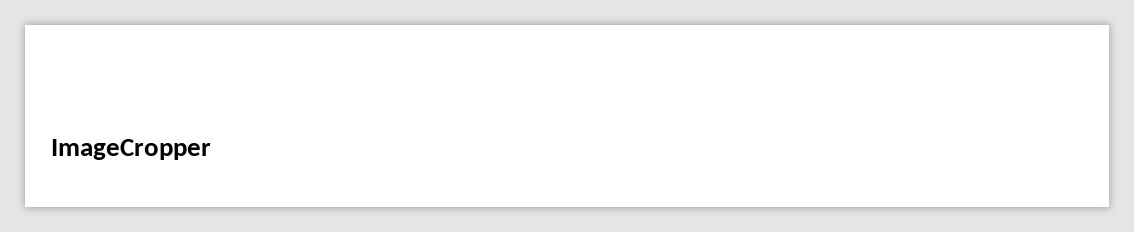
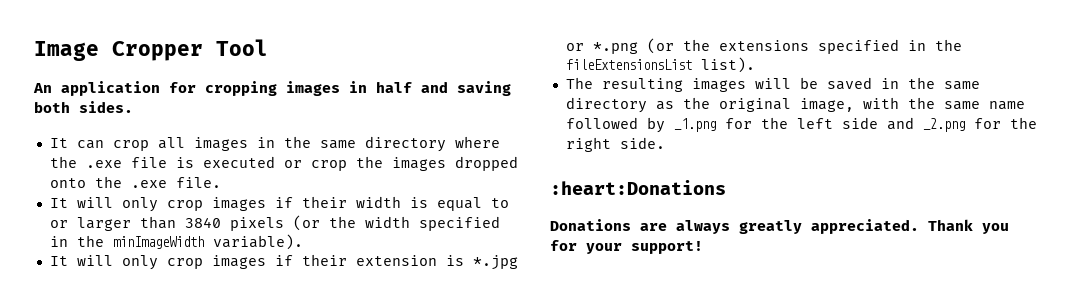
- ImageCropper
+ Image Cropper Tool
+ An application for cropping images in half and saving both sides.
+ It can crop all images in the same directory where the .exe file is executed or crop the images dropped onto the .exe file.
+ It will only crop images if their width is equal to or larger than 3840 pixels (or the width specified in the minImageWidth variable).
+ It will only crop images if their extension is *.jpg or *.png (or the extensions specified in the fileExtensionsList list).
+ The resulting images will be saved in the same directory as the original image, with the same name followed by _1.png for the left side and _2.png for the right side.
+ :heart:Donations
+ Donations are always greatly appreciated. Thank you for your support!

